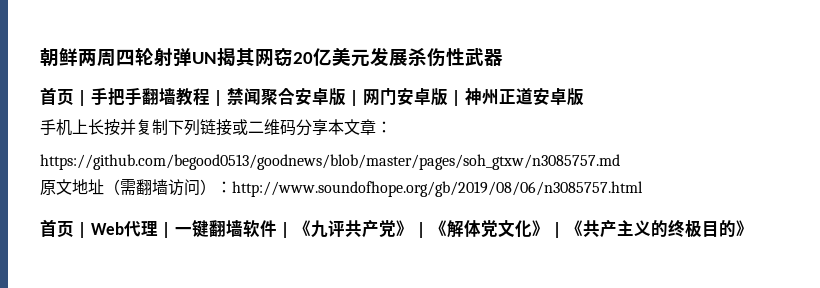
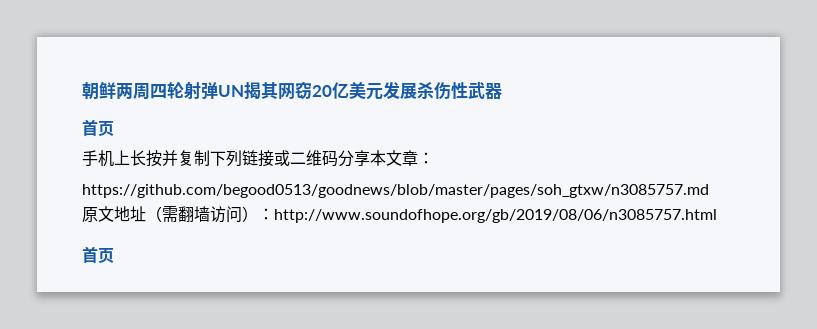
  朝鲜两周四轮射弹UN揭其网窃20亿美元发展杀伤性武器
- 首页 | 手把手翻墙教程 | 禁闻聚合安卓版 | 网门安卓版 | 神州正道安卓版
+ 首页
  原文地址（需翻墙访问）：http://www.soundofhope.org/gb/2019/08/06/n3085757.html
- 首页 | Web代理 | 一键翻墙软件 | 《九评共产党》 | 《解体党文化》 | 《共产主义的终极目的》
+ 首页

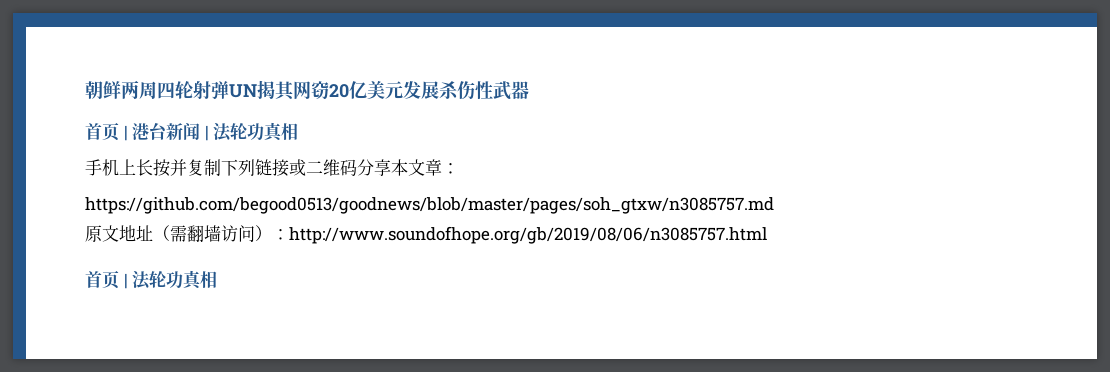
  朝鲜两周四轮射弹UN揭其网窃20亿美元发展杀伤性武器
- 首页
+ 首页 | 港台新闻 | 法轮功真相
  原文地址（需翻墙访问）：http://www.soundofhope.org/gb/2019/08/06/n3085757.html
- 首页
+ 首页 | 法轮功真相

